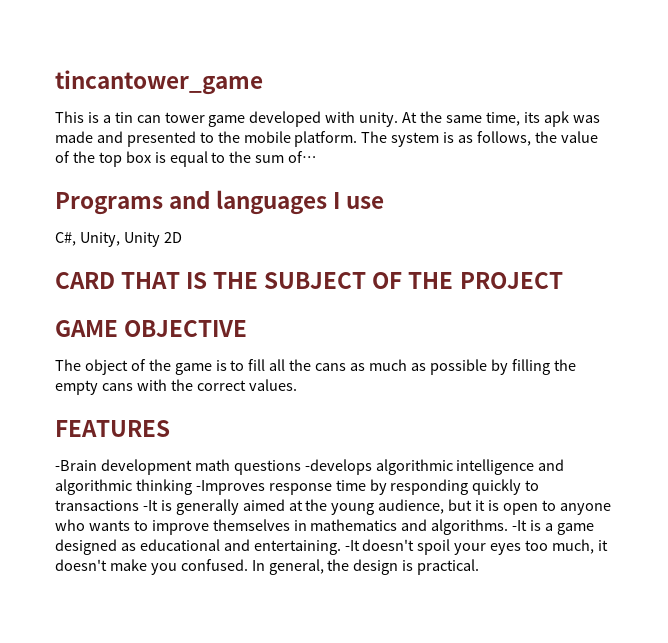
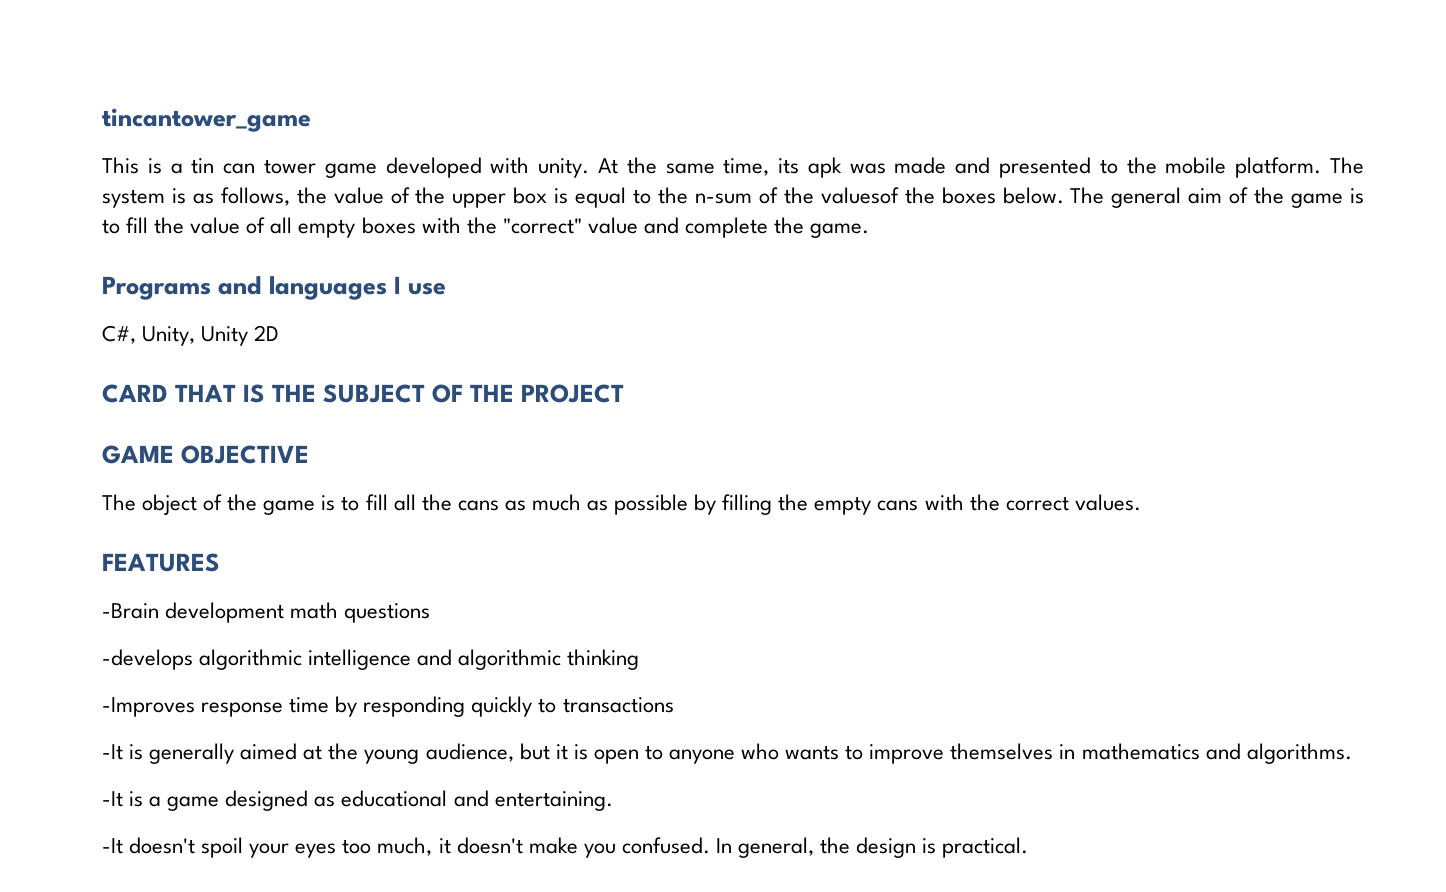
- The system is as follows, the value of the top box is equal to the sum of…
+ The system is as follows, the value of the upper box is equal to the n-sum of the valuesof the boxes below. The general aim of the game is to fill the value of all empty boxes with the "correct" value and complete the game.
- -Brain development math questions -develops algorithmic intelligence and algorithmic thinking -Improves response time by responding quickly to transactions -It is generally aimed at the young audience, but it is open to anyone who wants to improve themselves in mathematics and algorithms. -It is a game designed as educational and entertaining. -It doesn't spoil your eyes too much, it doesn't make you confused.
+ -Brain development math questions
+ -develops algorithmic intelligence and algorithmic thinking
+ -Improves response time by responding quickly to transactions
+ -It is generally aimed at the young audience, but it is open to anyone who wants to improve themselves in mathematics and algorithms.
+ -It is a game designed as educational and entertaining.
+ -It doesn't spoil your eyes too much, it doesn't make you confused.

